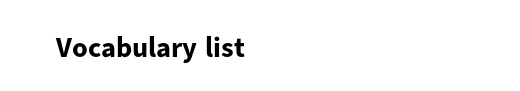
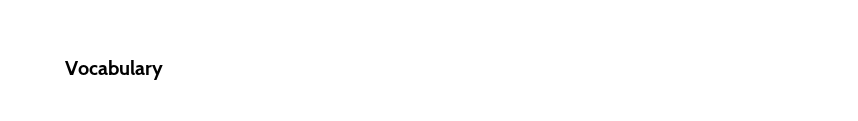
- Vocabulary list
+ Vocabulary

